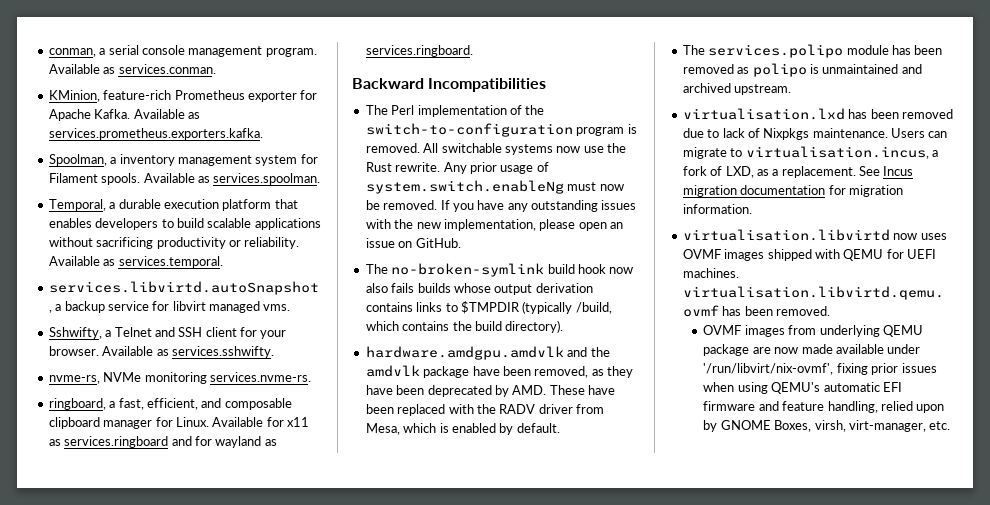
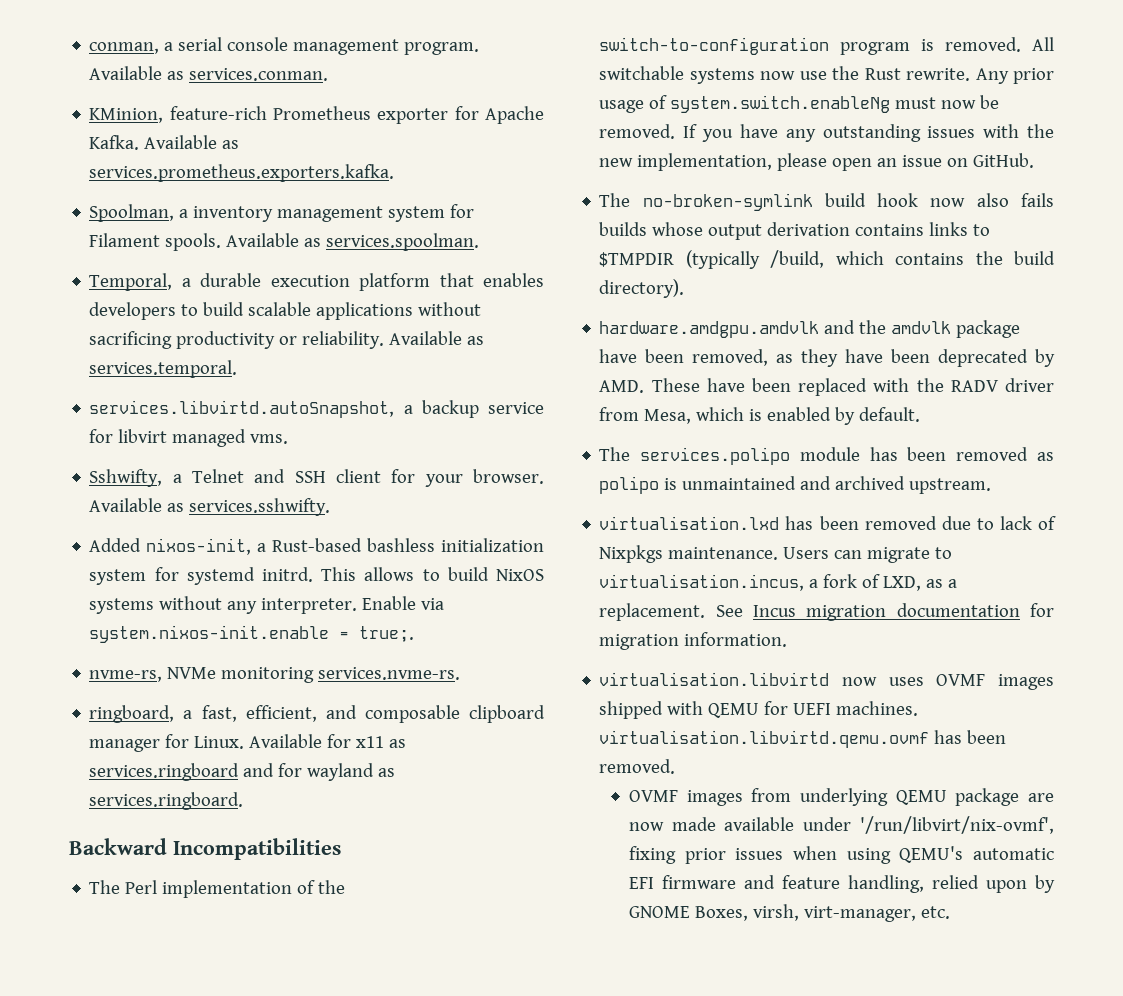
+ Added nixos-init, a Rust-based bashless initialization system for systemd initrd. This allows to build NixOS systems without any interpreter. Enable via system.nixos-init.enable = true;.

